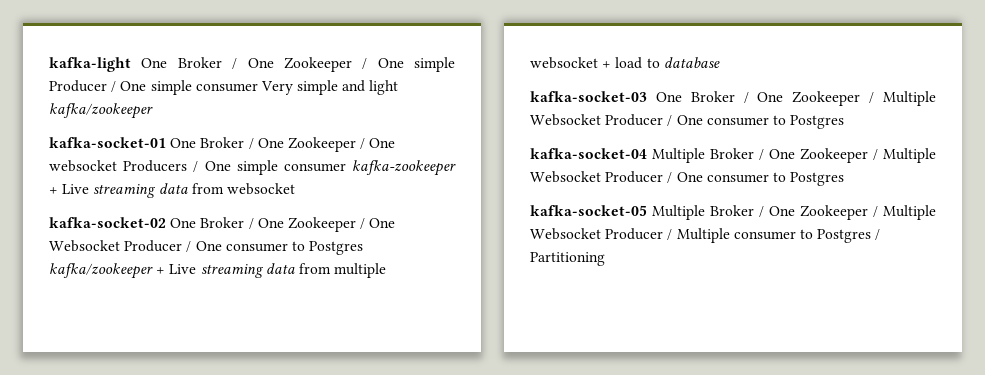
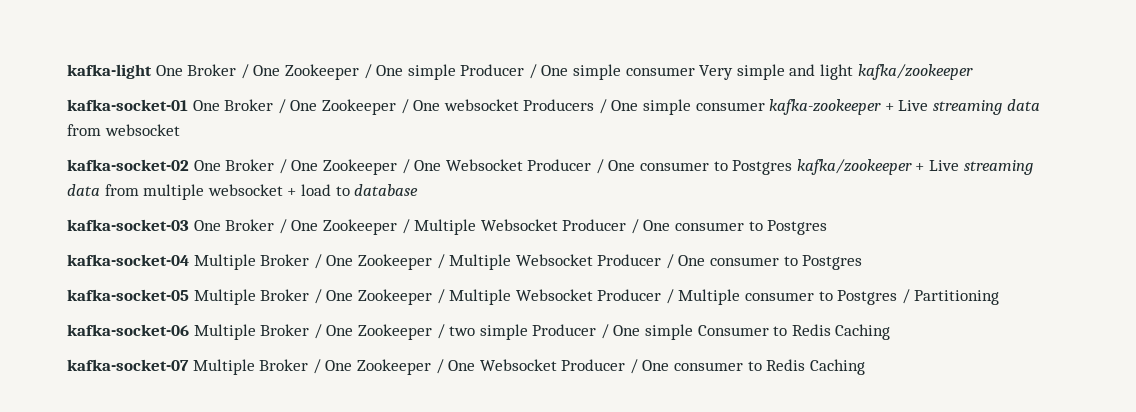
+ kafka-socket-06 Multiple Broker / One Zookeeper / two simple Producer / One simple Consumer to Redis Caching
+ kafka-socket-07 Multiple Broker / One Zookeeper / One Websocket Producer / One consumer to Redis Caching

